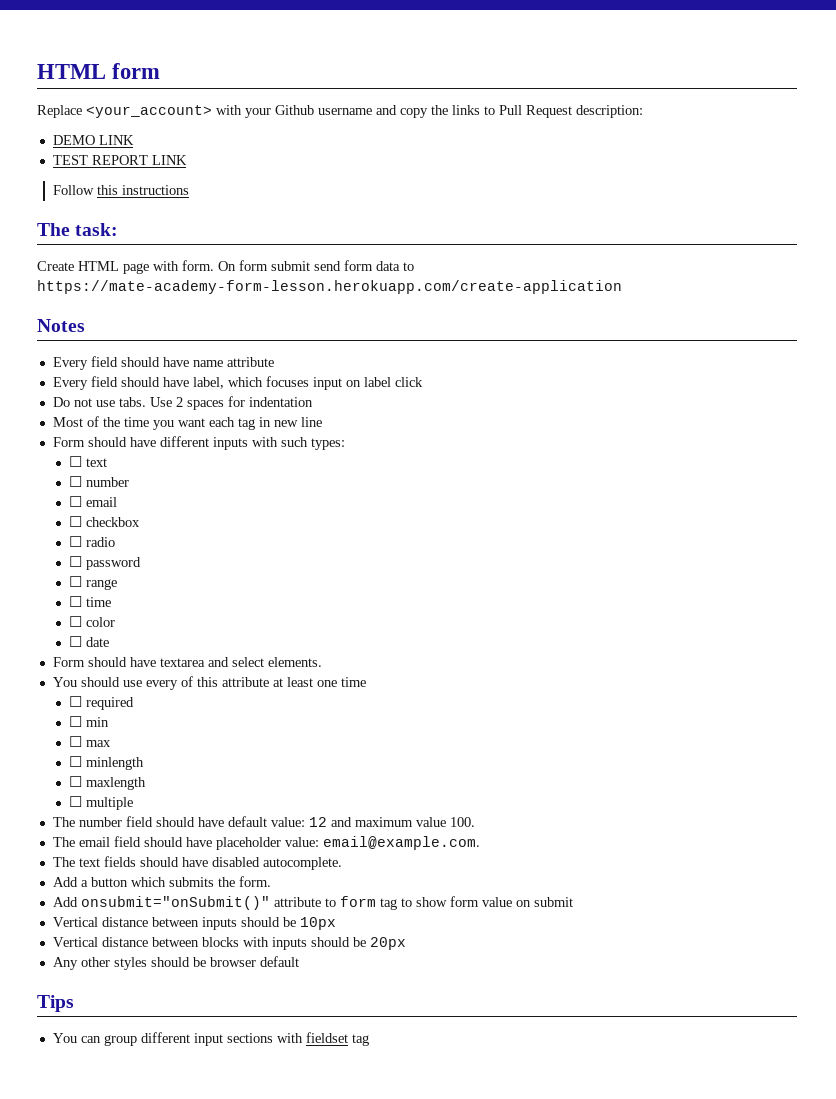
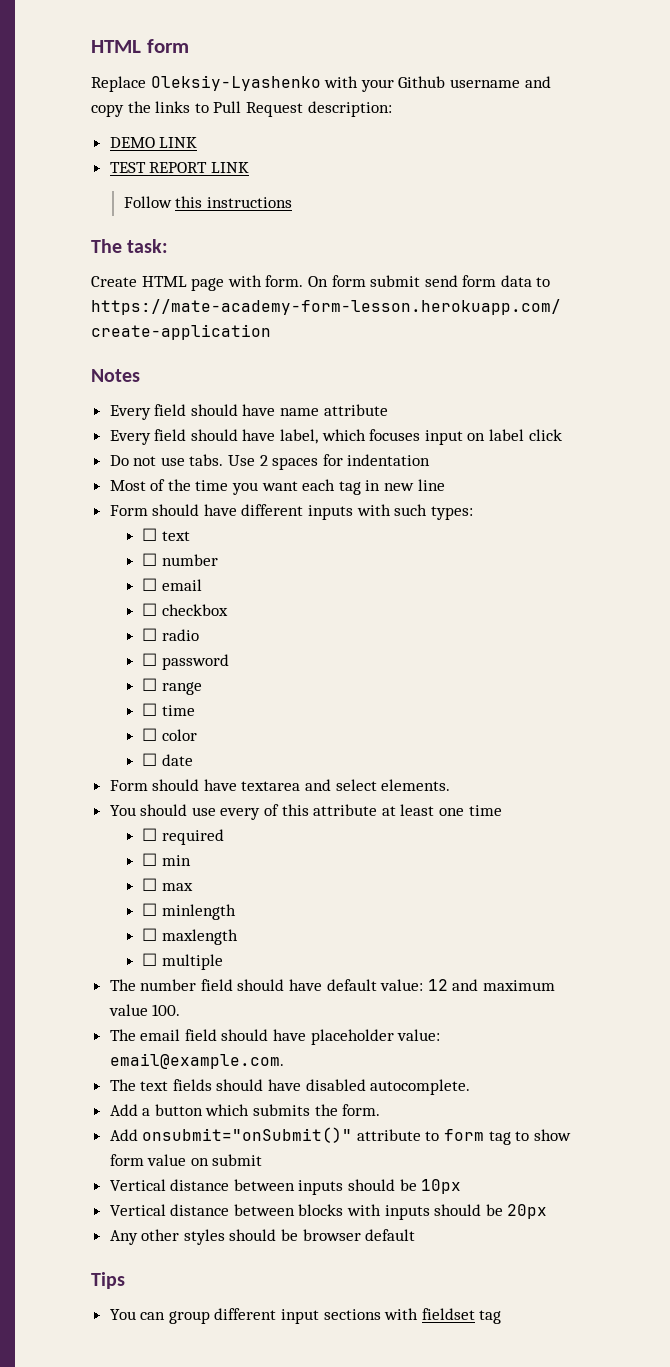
- Replace <your_account> with your Github username and copy the links to Pull Request description:
+ Replace Oleksiy-Lyashenko with your Github username and copy the links to Pull Request description:

